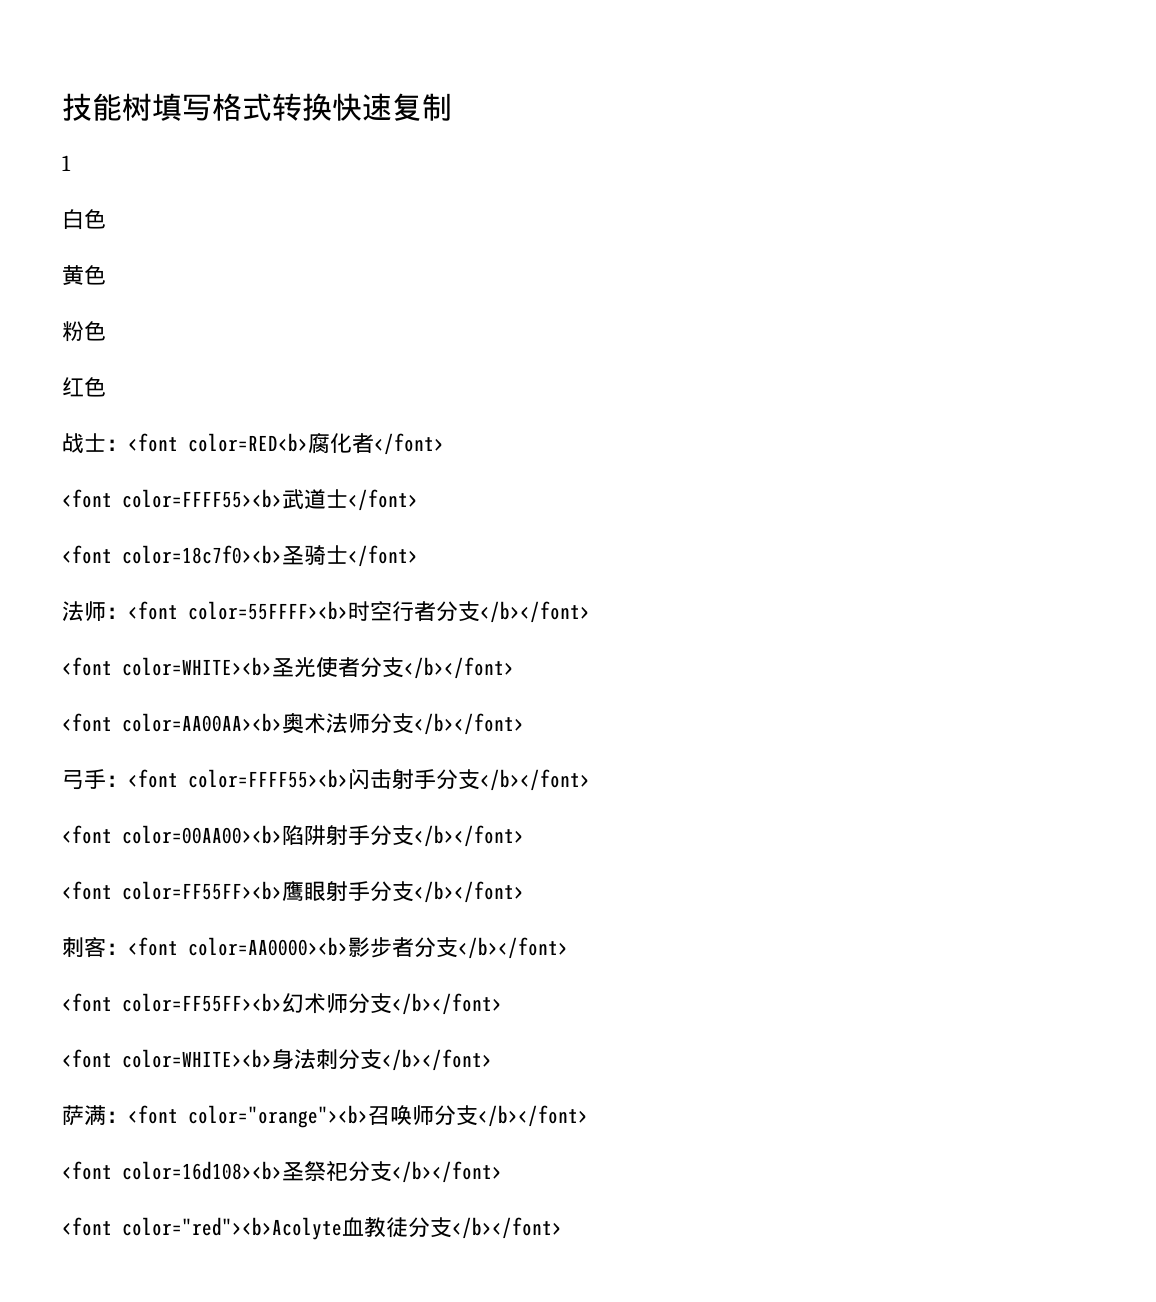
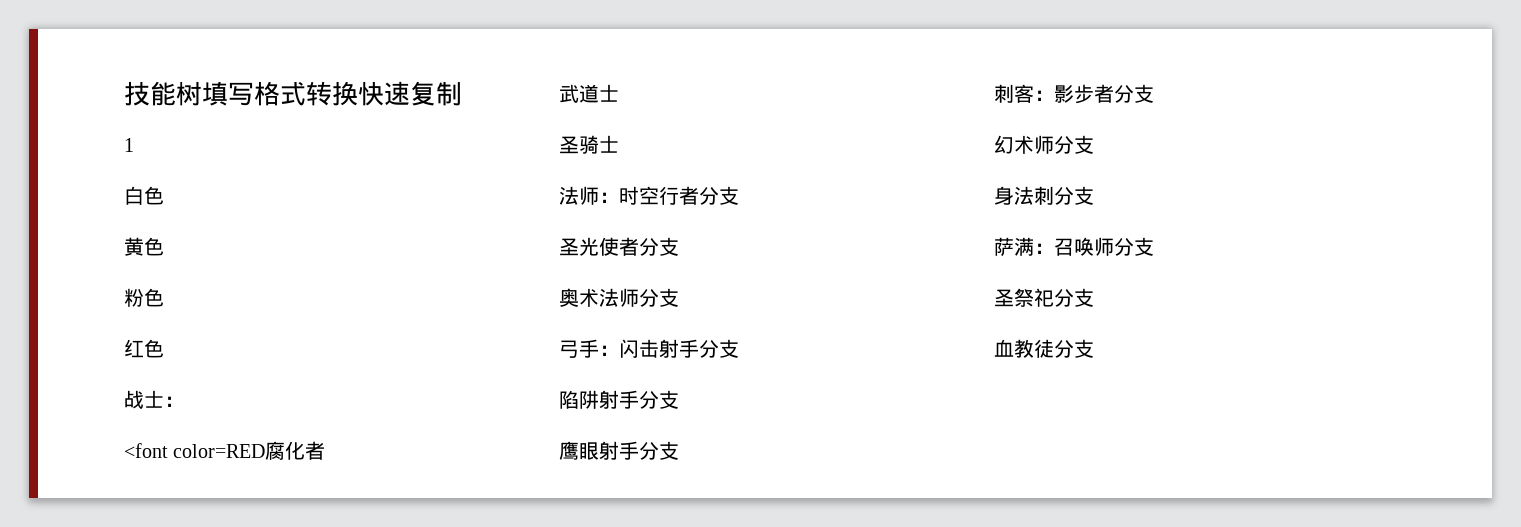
- 战士：<font color=RED<b>腐化者</font>
- <font color=FFFF55><b>武道士</font>
- <font color=18c7f0><b>圣骑士</font>
+ 战士：
+ <font color=RED腐化者
+ 武道士
+ 圣骑士
- 法师：<font color=55FFFF><b>时空行者分支</b></font>
- <font color=WHITE><b>圣光使者分支</b></font>
- <font color=AA00AA><b>奥术法师分支</b></font>
+ 法师：时空行者分支
+ 圣光使者分支
+ 奥术法师分支
- 弓手：<font color=FFFF55><b>闪击射手分支</b></font>
- <font color=00AA00><b>陷阱射手分支</b></font>
- <font color=FF55FF><b>鹰眼射手分支</b></font>
+ 弓手：闪击射手分支
+ 陷阱射手分支
+ 鹰眼射手分支
- 刺客：<font color=AA0000><b>影步者分支</b></font>
- <font color=FF55FF><b>幻术师分支</b></font>
- <font color=WHITE><b>身法刺分支</b></font>
+ 刺客：影步者分支
+ 幻术师分支
+ 身法刺分支
- 萨满：<font color="orange"><b>召唤师分支</b></font>
- <font color=16d108><b>圣祭祀分支</b></font>
- <font color="red"><b>Acolyte血教徒分支</b></font>
+ 萨满：召唤师分支
+ 圣祭祀分支
+ 血教徒分支

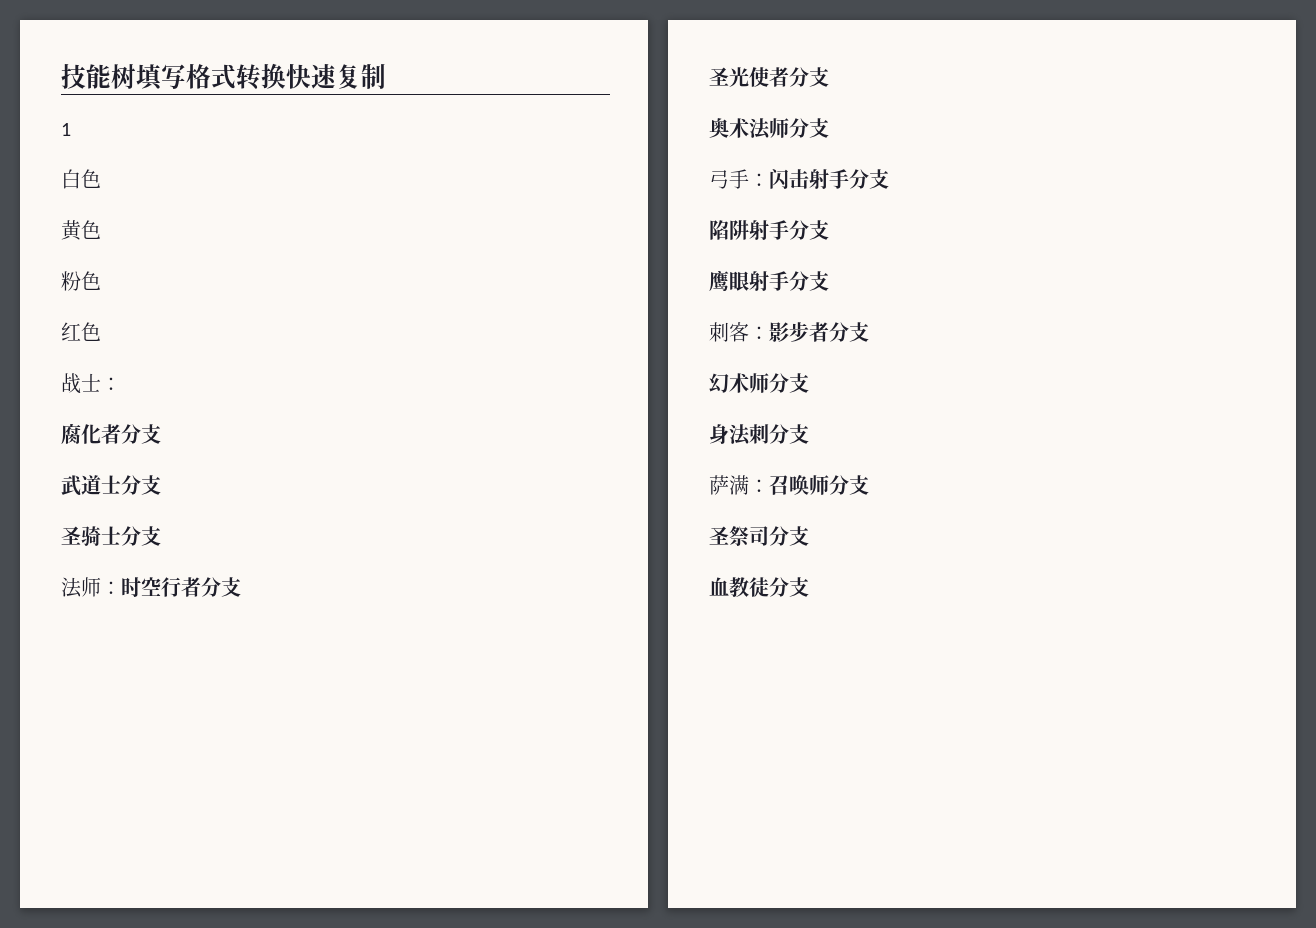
- <font color=RED腐化者
+ 腐化者分支
- 武道士
+ 武道士分支
- 圣骑士
+ 圣骑士分支
- 圣祭祀分支
+ 圣祭司分支

